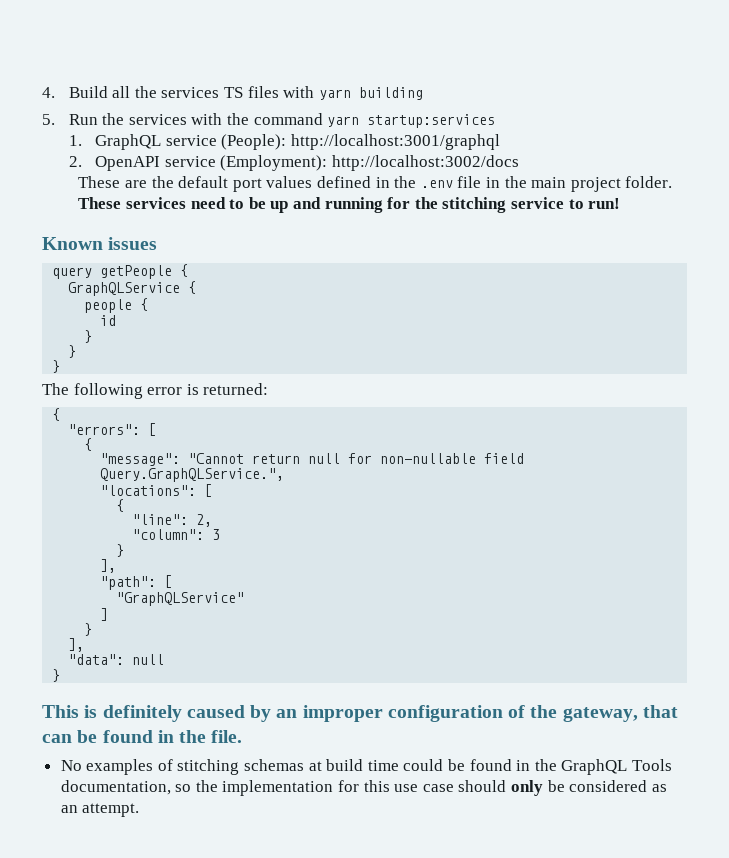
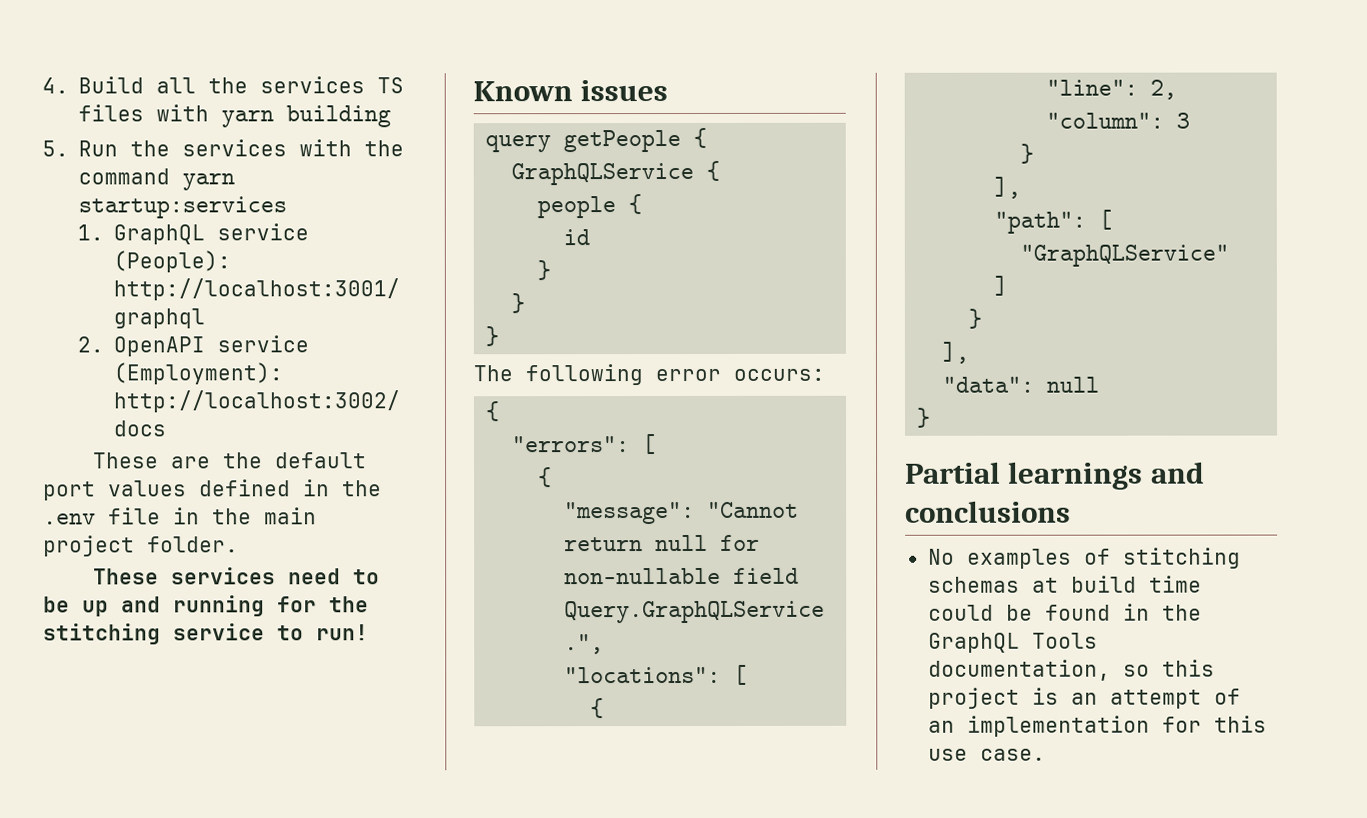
- The following error is returned:
+ The following error occurs:
- This is definitely caused by an improper configuration of the gateway, that can be found in the file.
+ Partial learnings and conclusions
- No examples of stitching schemas at build time could be found in the GraphQL Tools documentation, so the implementation for this use case should only be considered as an attempt.
+ No examples of stitching schemas at build time could be found in the GraphQL Tools documentation, so this project is an attempt of an implementation for this use case.

